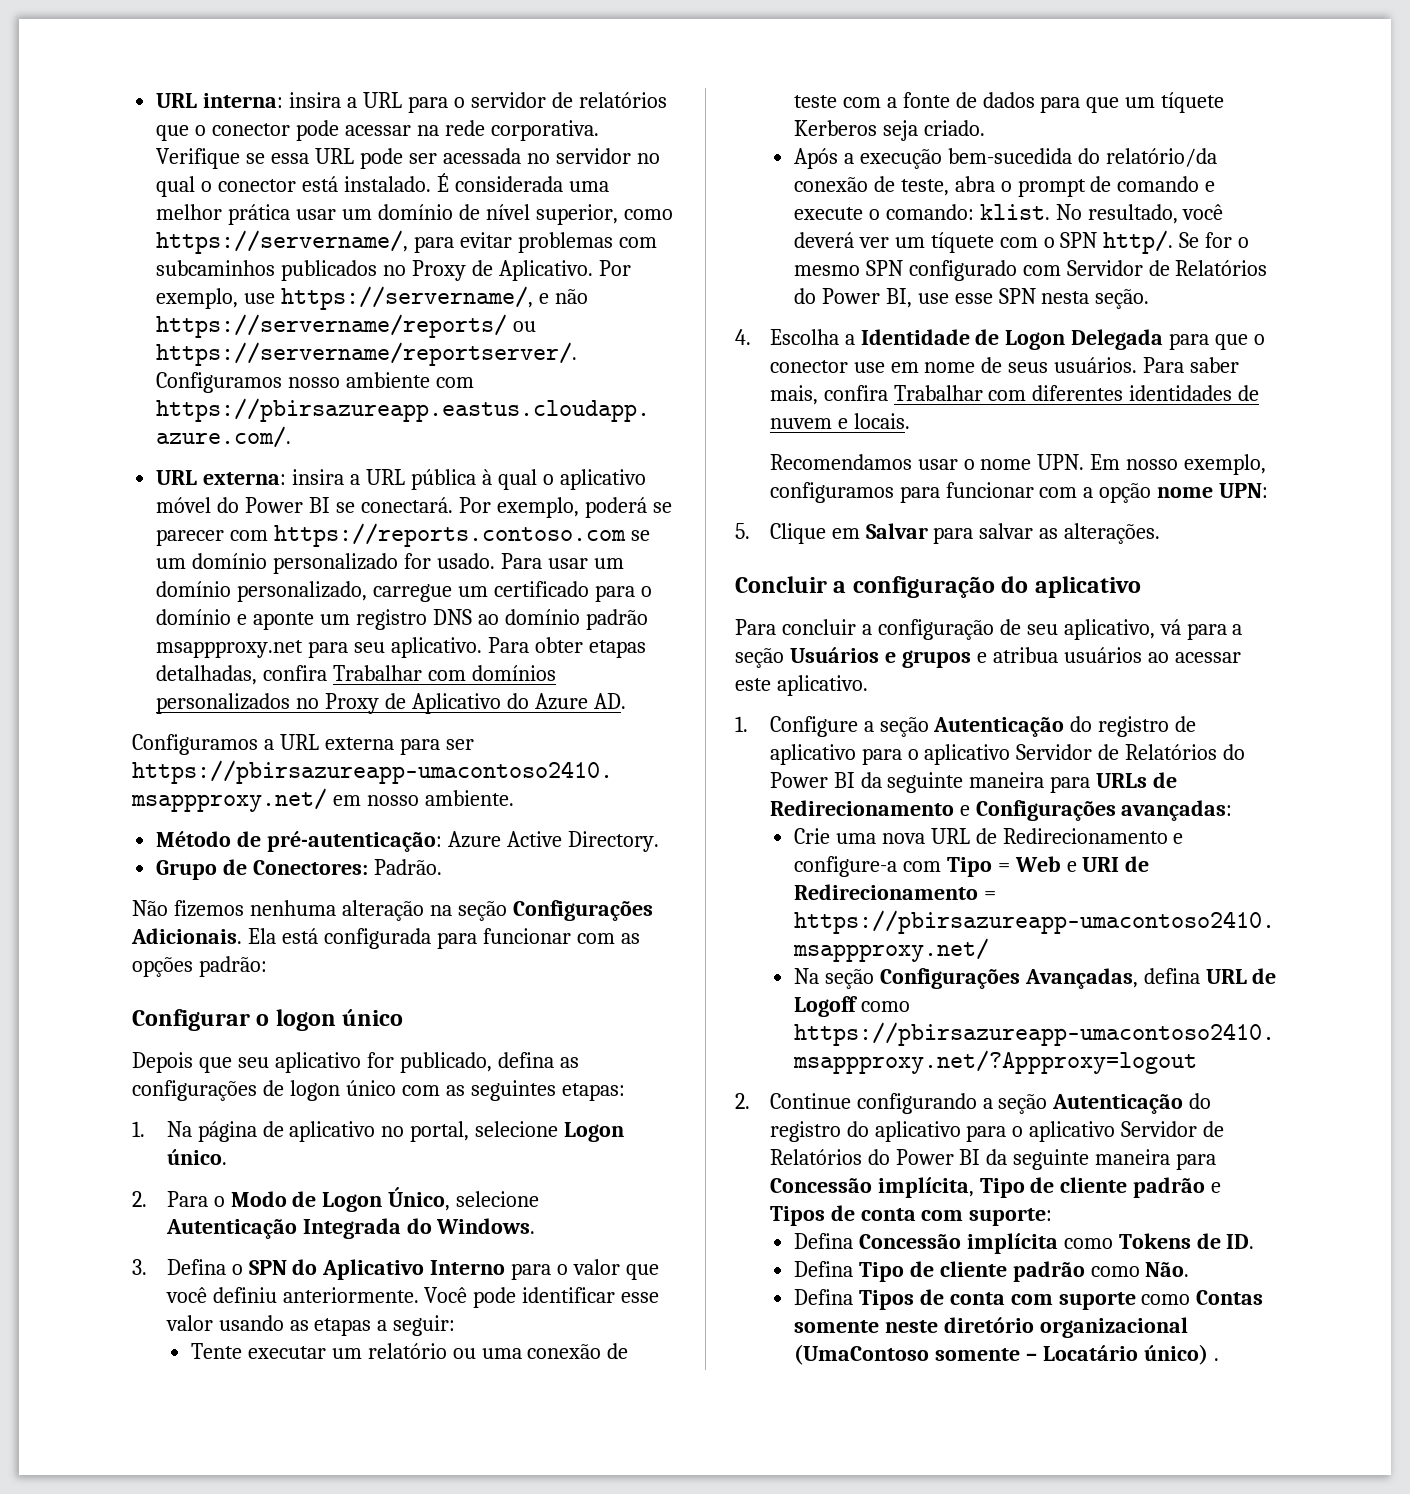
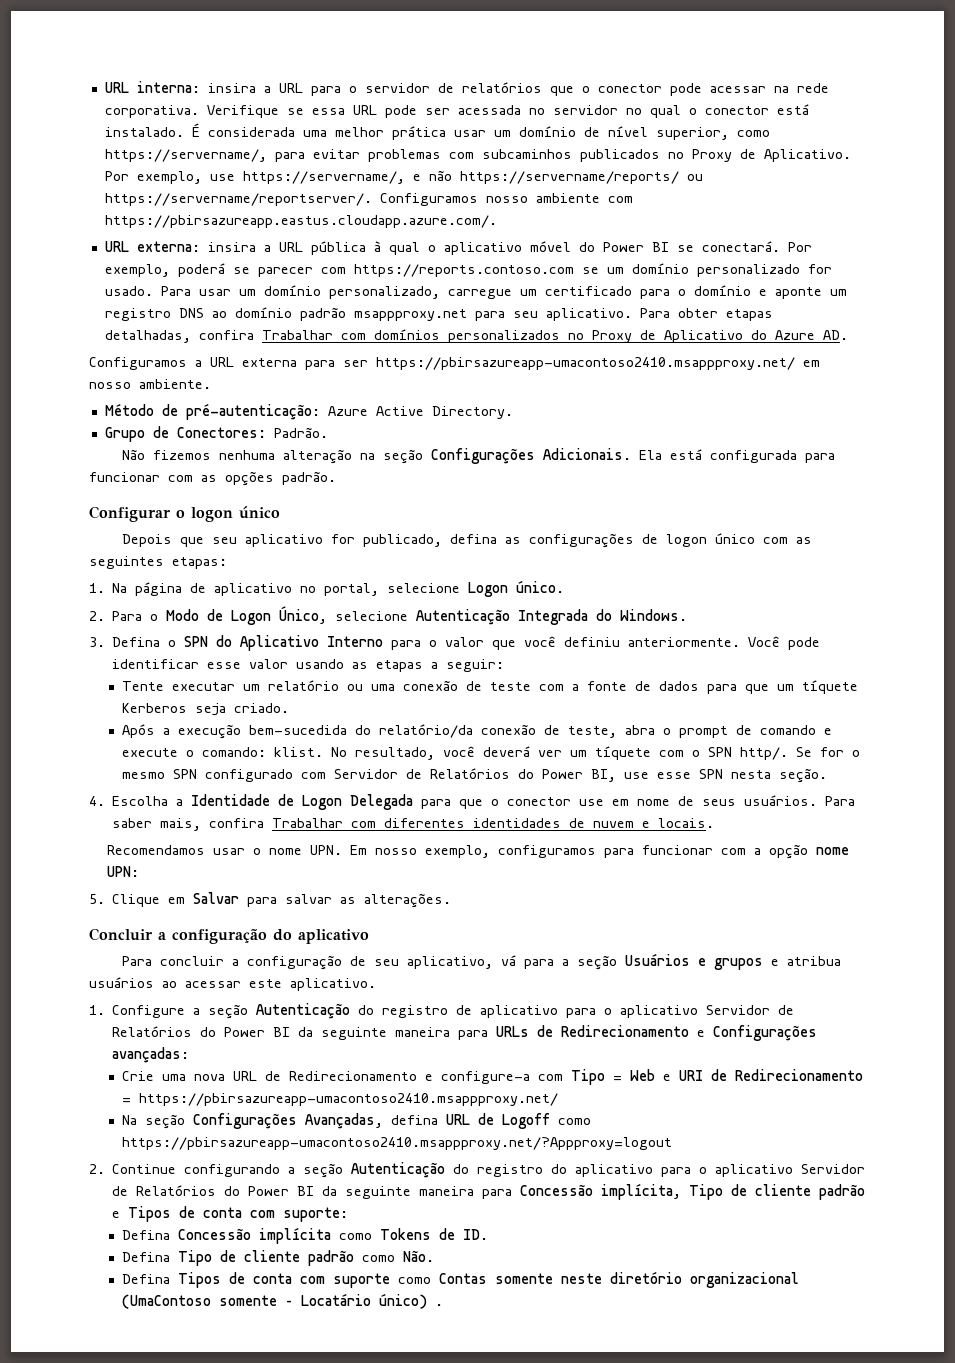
- Ela está configurada para funcionar com as opções padrão:
+ Ela está configurada para funcionar com as opções padrão.

